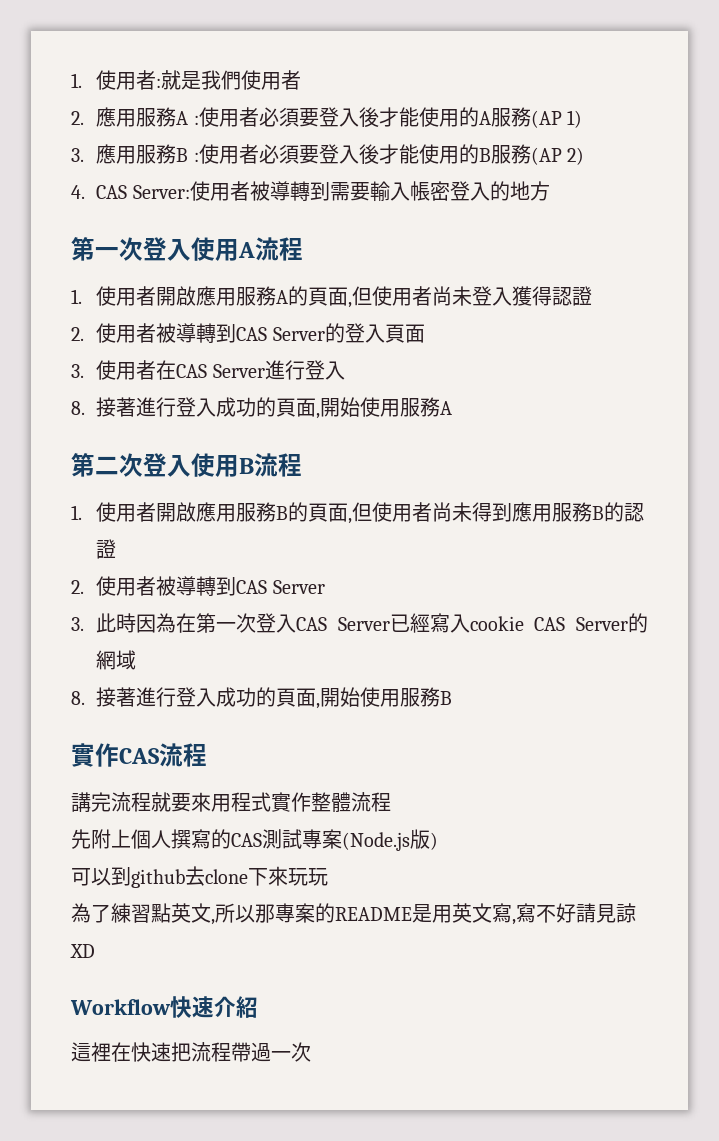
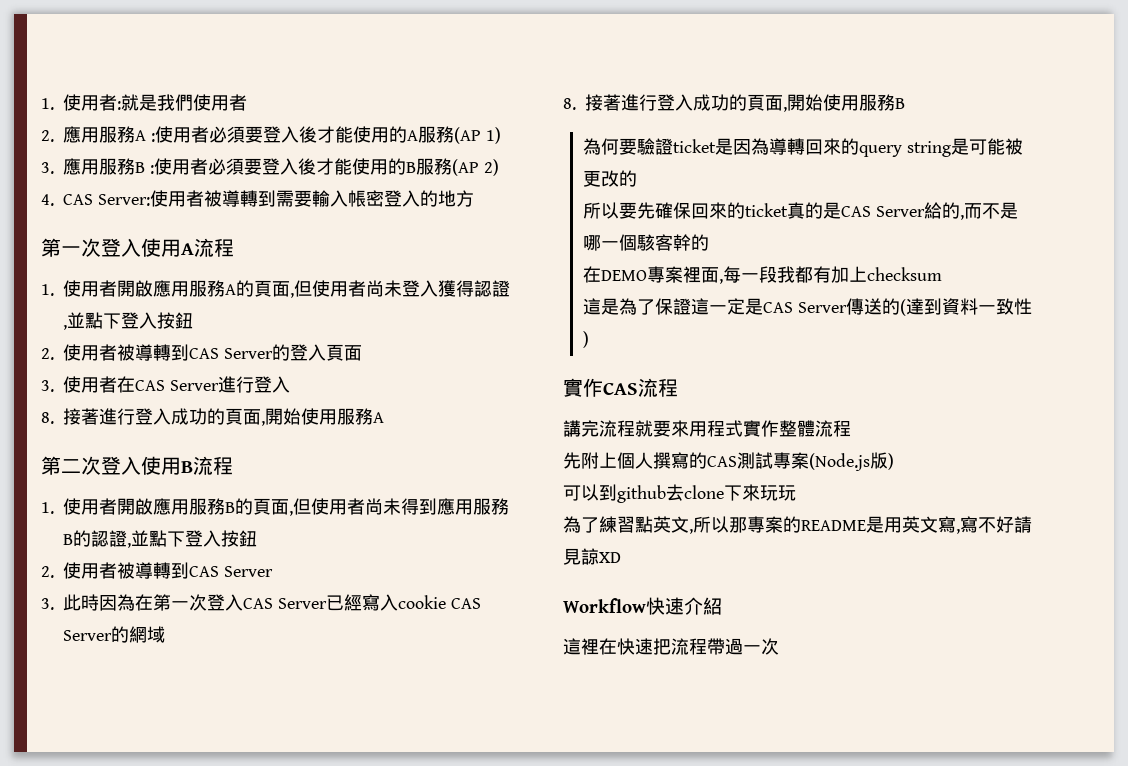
- 1.使用者開啟應用服務A的頁面,但使用者尚未登入獲得認證
+ 1.使用者開啟應用服務A的頁面,但使用者尚未登入獲得認證,並點下登入按鈕
- 1.使用者開啟應用服務B的頁面,但使用者尚未得到應用服務B的認證
+ 1.使用者開啟應用服務B的頁面,但使用者尚未得到應用服務B的認證,並點下登入按鈕
+ 為何要驗證ticket是因為導轉回來的query string是可能被更改的
+ 所以要先確保回來的ticket真的是CAS Server給的,而不是哪一個駭客幹的
+ 在DEMO專案裡面,每一段我都有加上checksum
+ 這是為了保證這一定是CAS Server傳送的(達到資料一致性)

